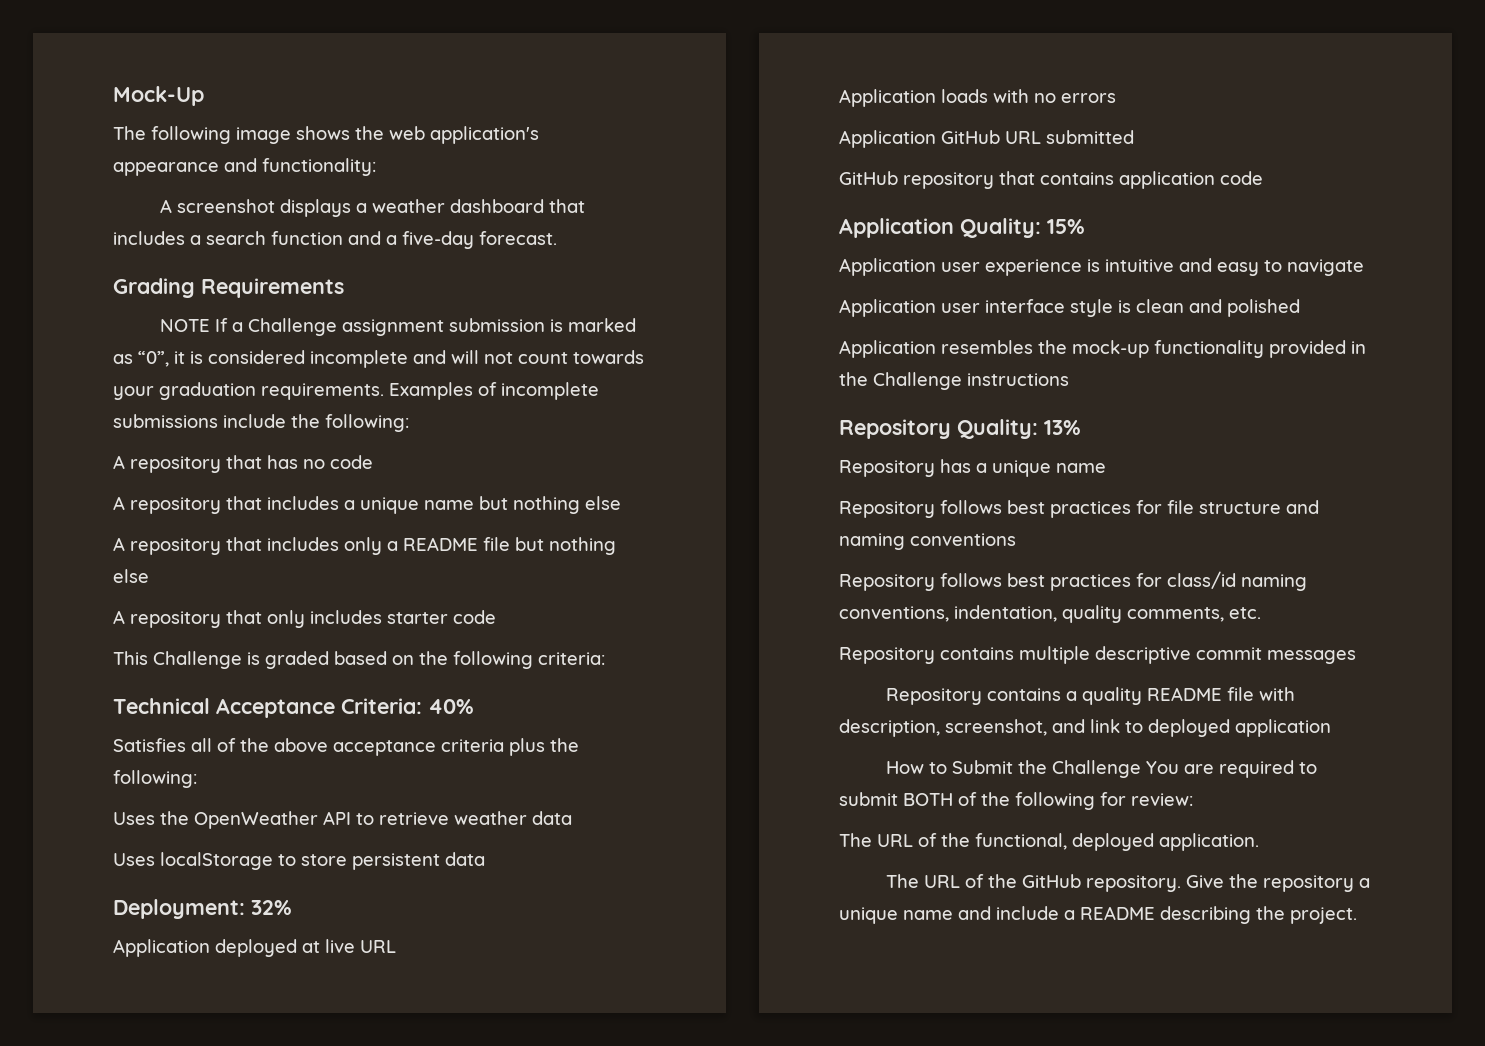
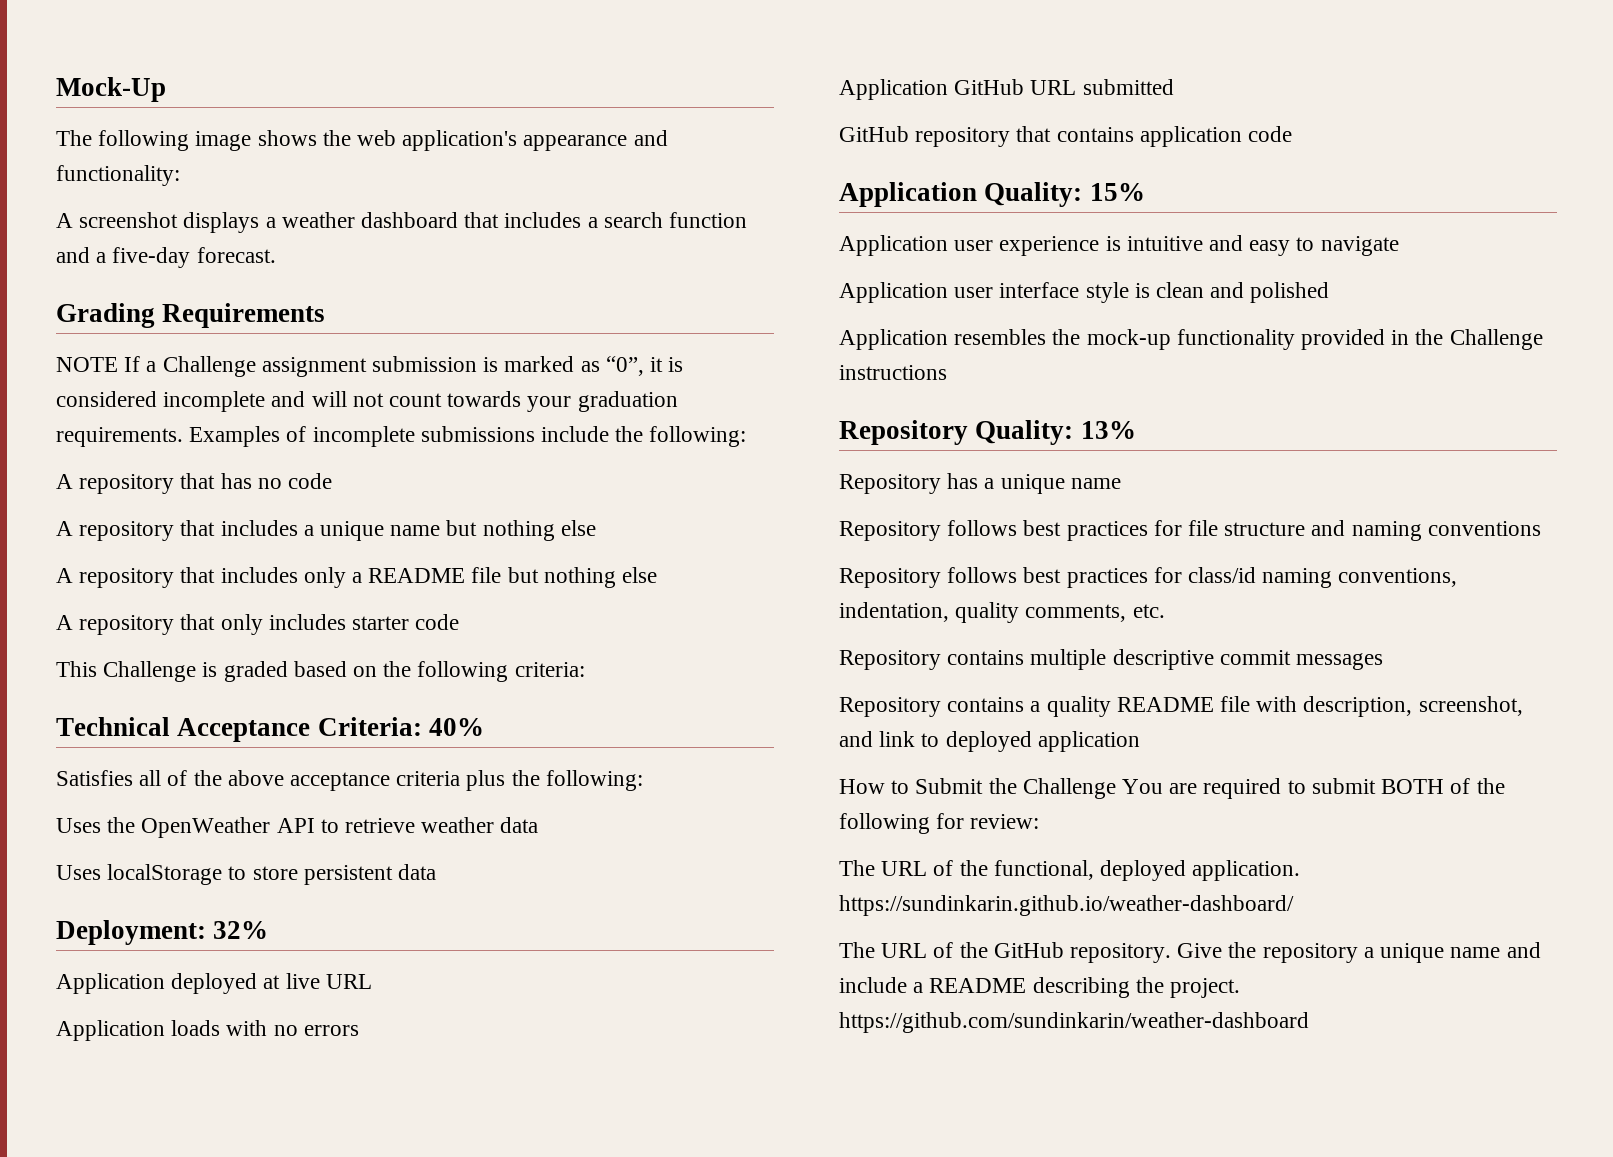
- The URL of the functional, deployed application.
+ The URL of the functional, deployed application. https://sundinkarin.github.io/weather-dashboard/
- Give the repository a unique name and include a README describing the project.
+ Give the repository a unique name and include a README describing the project. https://github.com/sundinkarin/weather-dashboard

